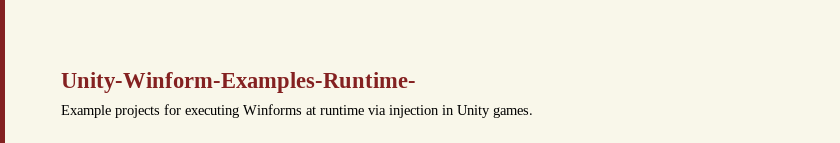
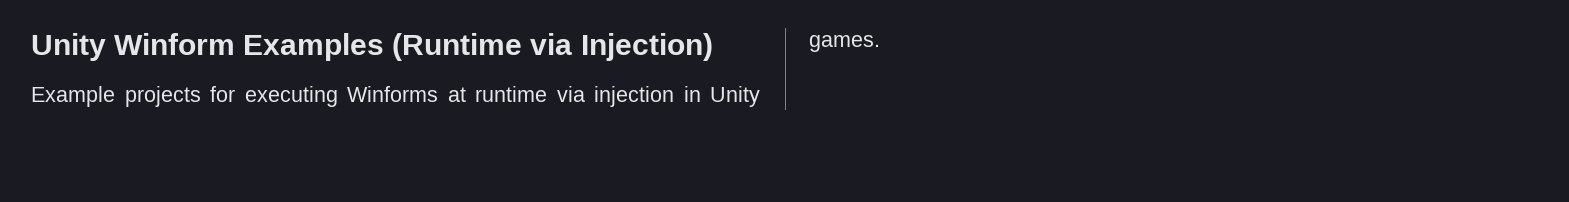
- Unity-Winform-Examples-Runtime-
+ Unity Winform Examples (Runtime via Injection)

